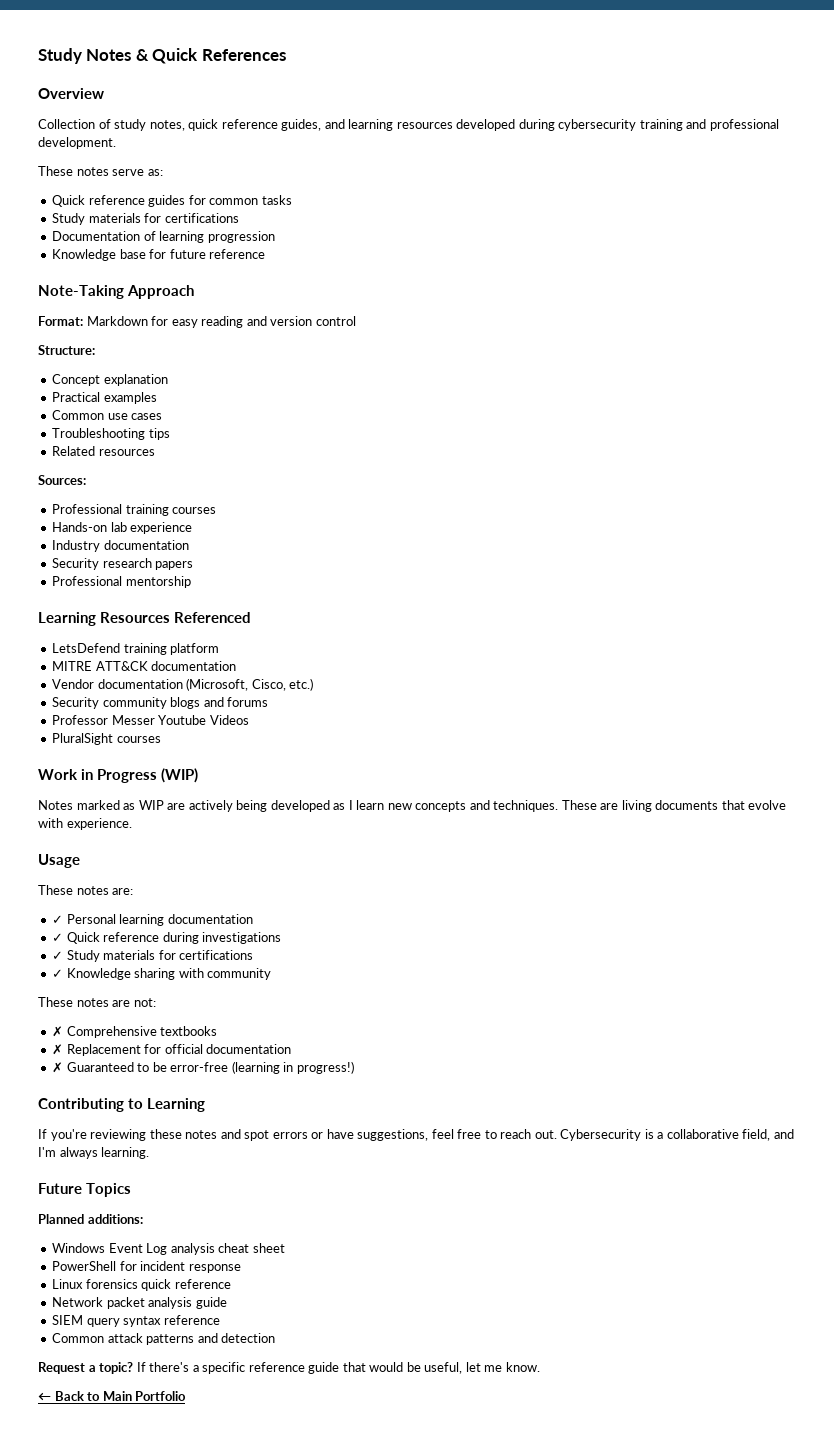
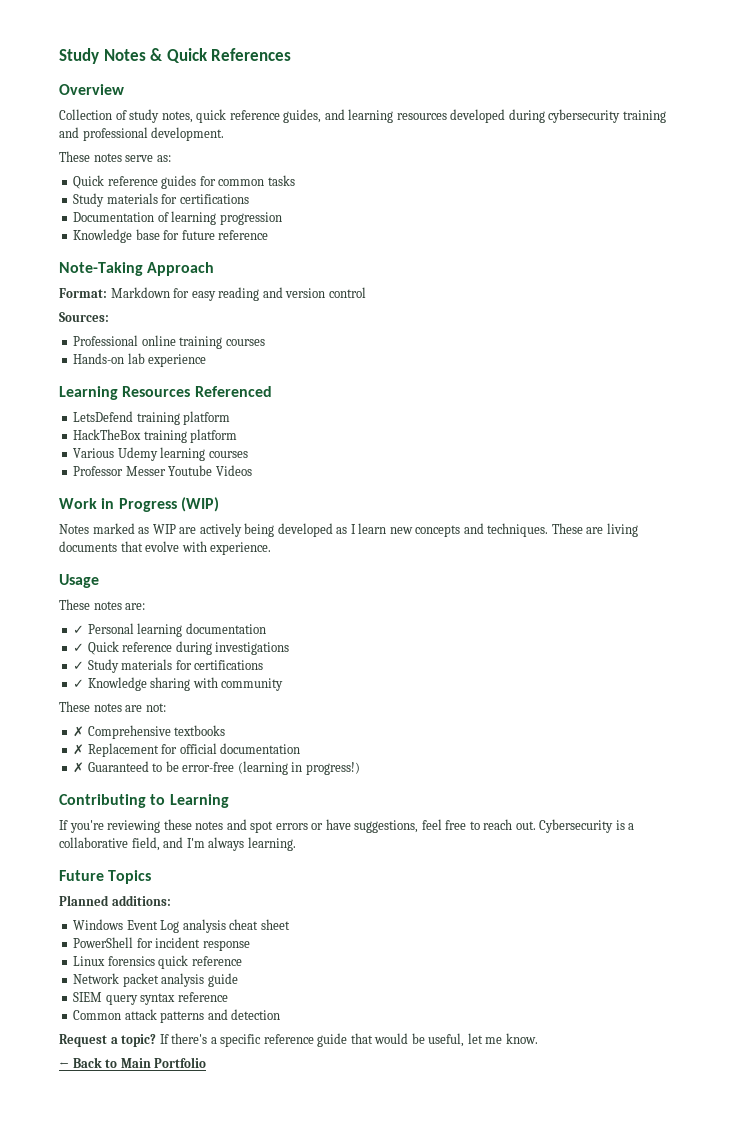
- Structure:
- Concept explanation
- Practical examples
- Common use cases
- Troubleshooting tips
- Related resources
- Professional training courses
+ Professional online training courses
- Industry documentation
- Security research papers
- Professional mentorship
- MITRE ATT&CK documentation
- Vendor documentation (Microsoft, Cisco, etc.)
- Security community blogs and forums
+ HackTheBox training platform
+ Various Udemy learning courses
- PluralSight courses

